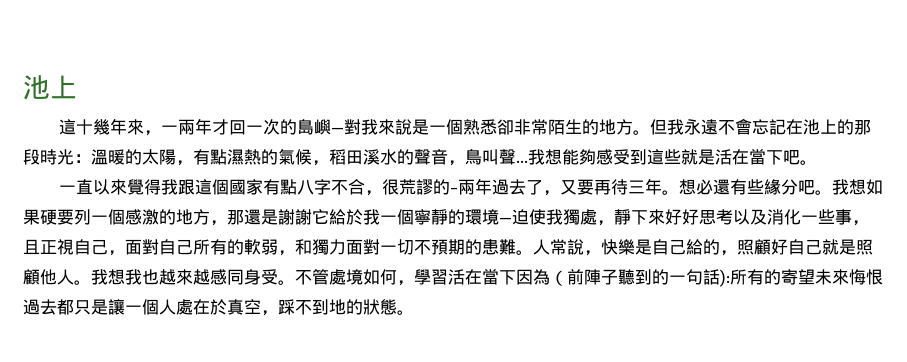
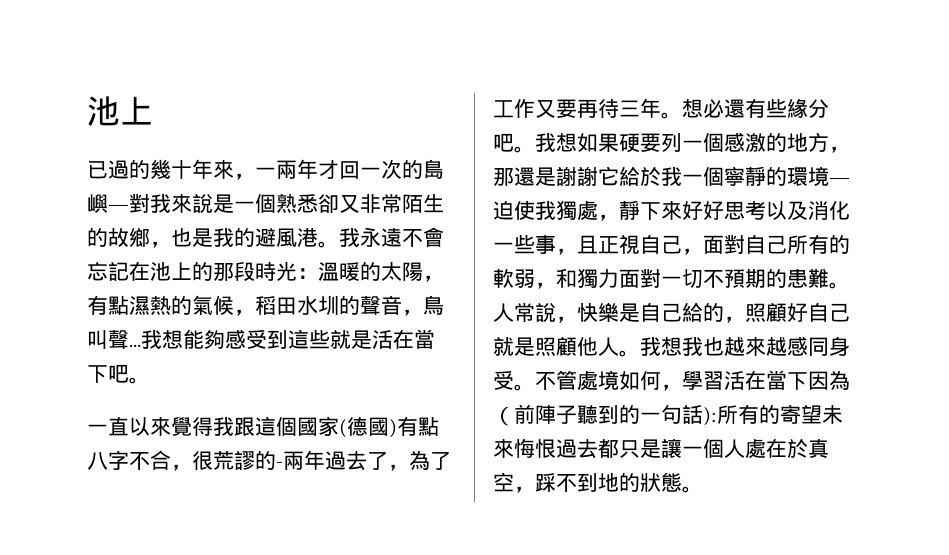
- 這十幾年來，一兩年才回一次的島嶼—對我來說是一個熟悉卻非常陌生的地方。但我永遠不會忘記在池上的那段時光：溫暖的太陽，有點濕熱的氣候，稻田溪水的聲音，鳥叫聲...
+ 已過的幾十年來，一兩年才回一次的島嶼—對我來說是一個熟悉卻又非常陌生的故鄉，也是我的避風港。我永遠不會忘記在池上的那段時光：溫暖的太陽，有點濕熱的氣候，稻田水圳的聲音，鳥叫聲...
- 一直以來覺得我跟這個國家有點八字不合，很荒謬的-兩年過去了，又要再待三年。
+ 一直以來覺得我跟這個國家(德國)有點八字不合，很荒謬的-兩年過去了，為了工作又要再待三年。

